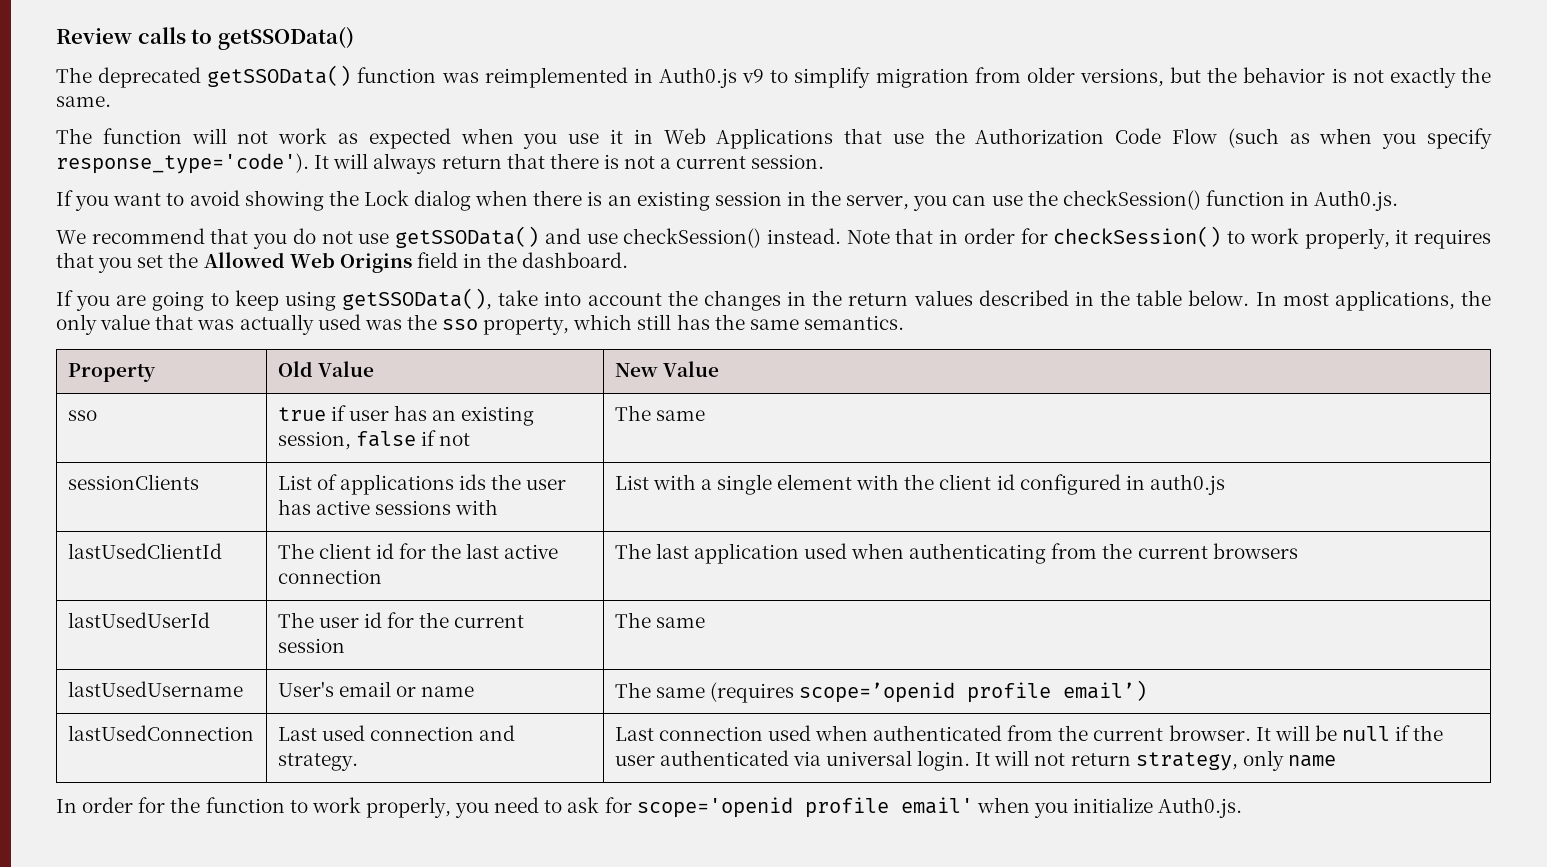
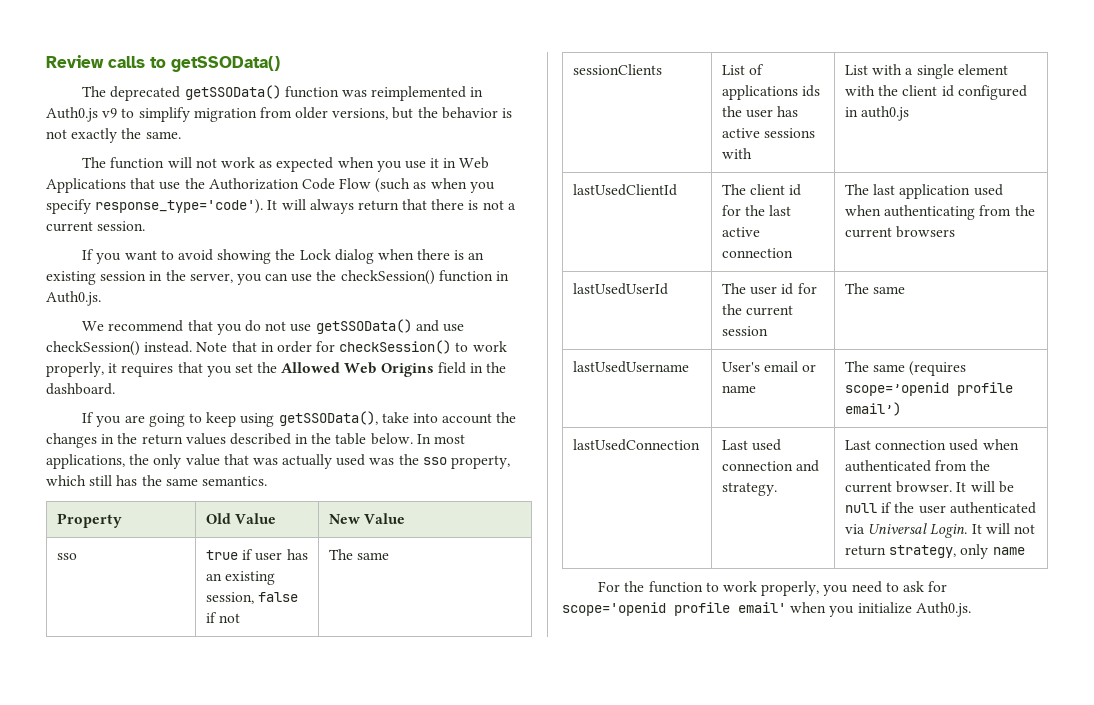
- lastUsedConnection | Last used connection and strategy. | Last connection used when authenticated from the current browser. It will be null if the user authenticated via universal login. It will not return strategy, only name
+ lastUsedConnection | Last used connection and strategy. | Last connection used when authenticated from the current browser. It will be null if the user authenticated via Universal Login. It will not return strategy, only name
- In order for the function to work properly, you need to ask for scope='openid profile email' when you initialize Auth0.js.
+ For the function to work properly, you need to ask for scope='openid profile email' when you initialize Auth0.js.

